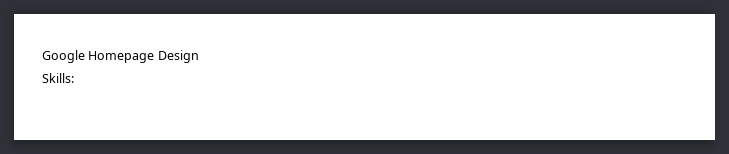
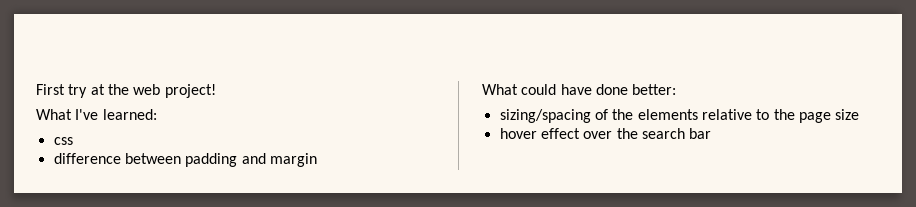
- Google Homepage Design
- Skills:
+ First try at the web project!
+ What I've learned:
+ css
+ difference between padding and margin
+ What could have done better:
+ sizing/spacing of the elements relative to the page size
+ hover effect over the search bar

